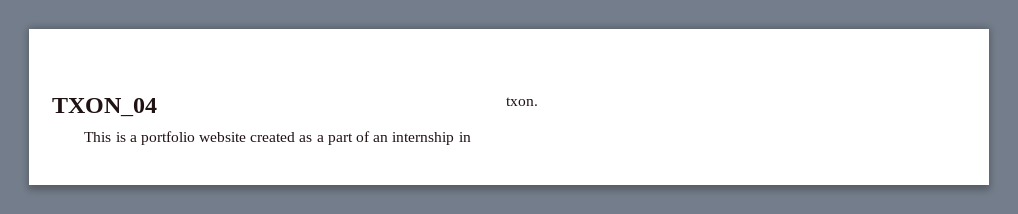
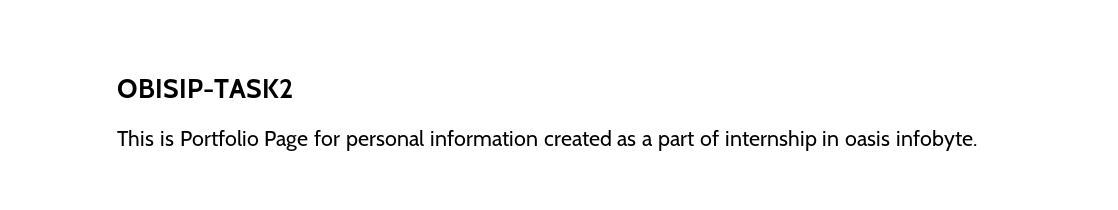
- TXON_04
+ OBISIP-TASK2
- This is a portfolio website created as a part of an internship in txon.
+ This is Portfolio Page for personal information created as a part of internship in oasis infobyte.

